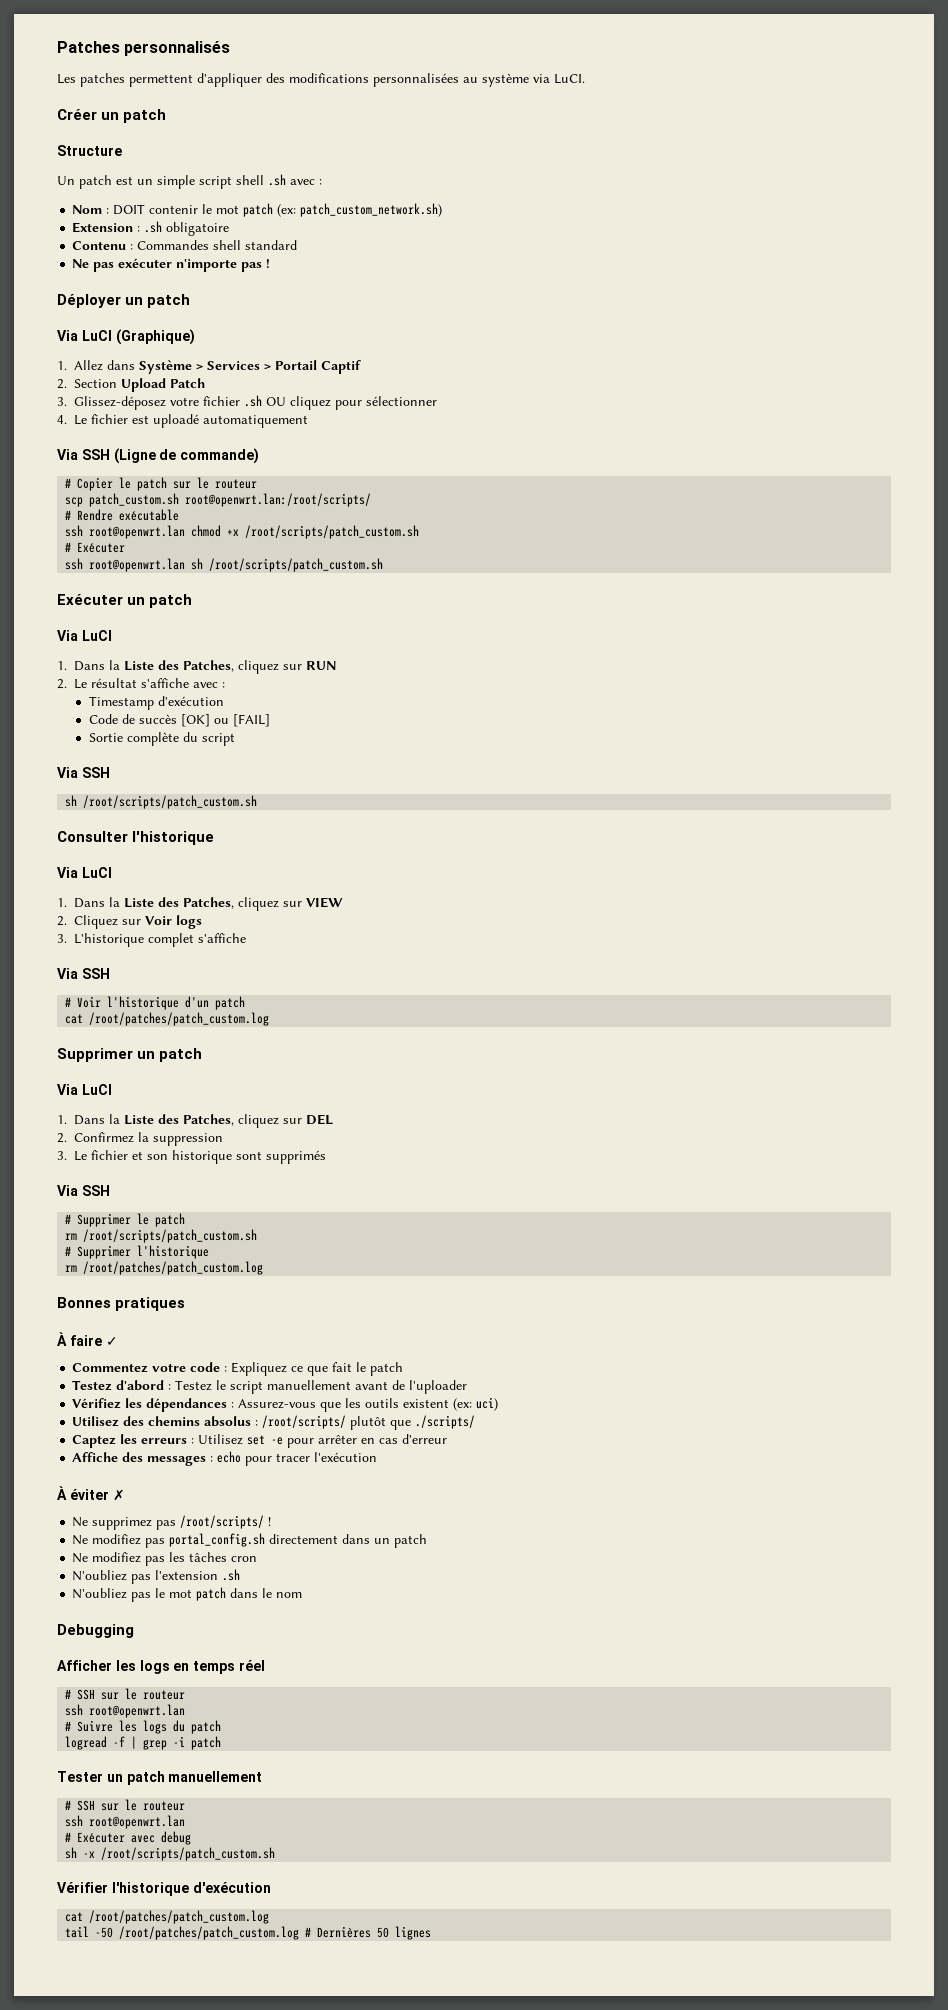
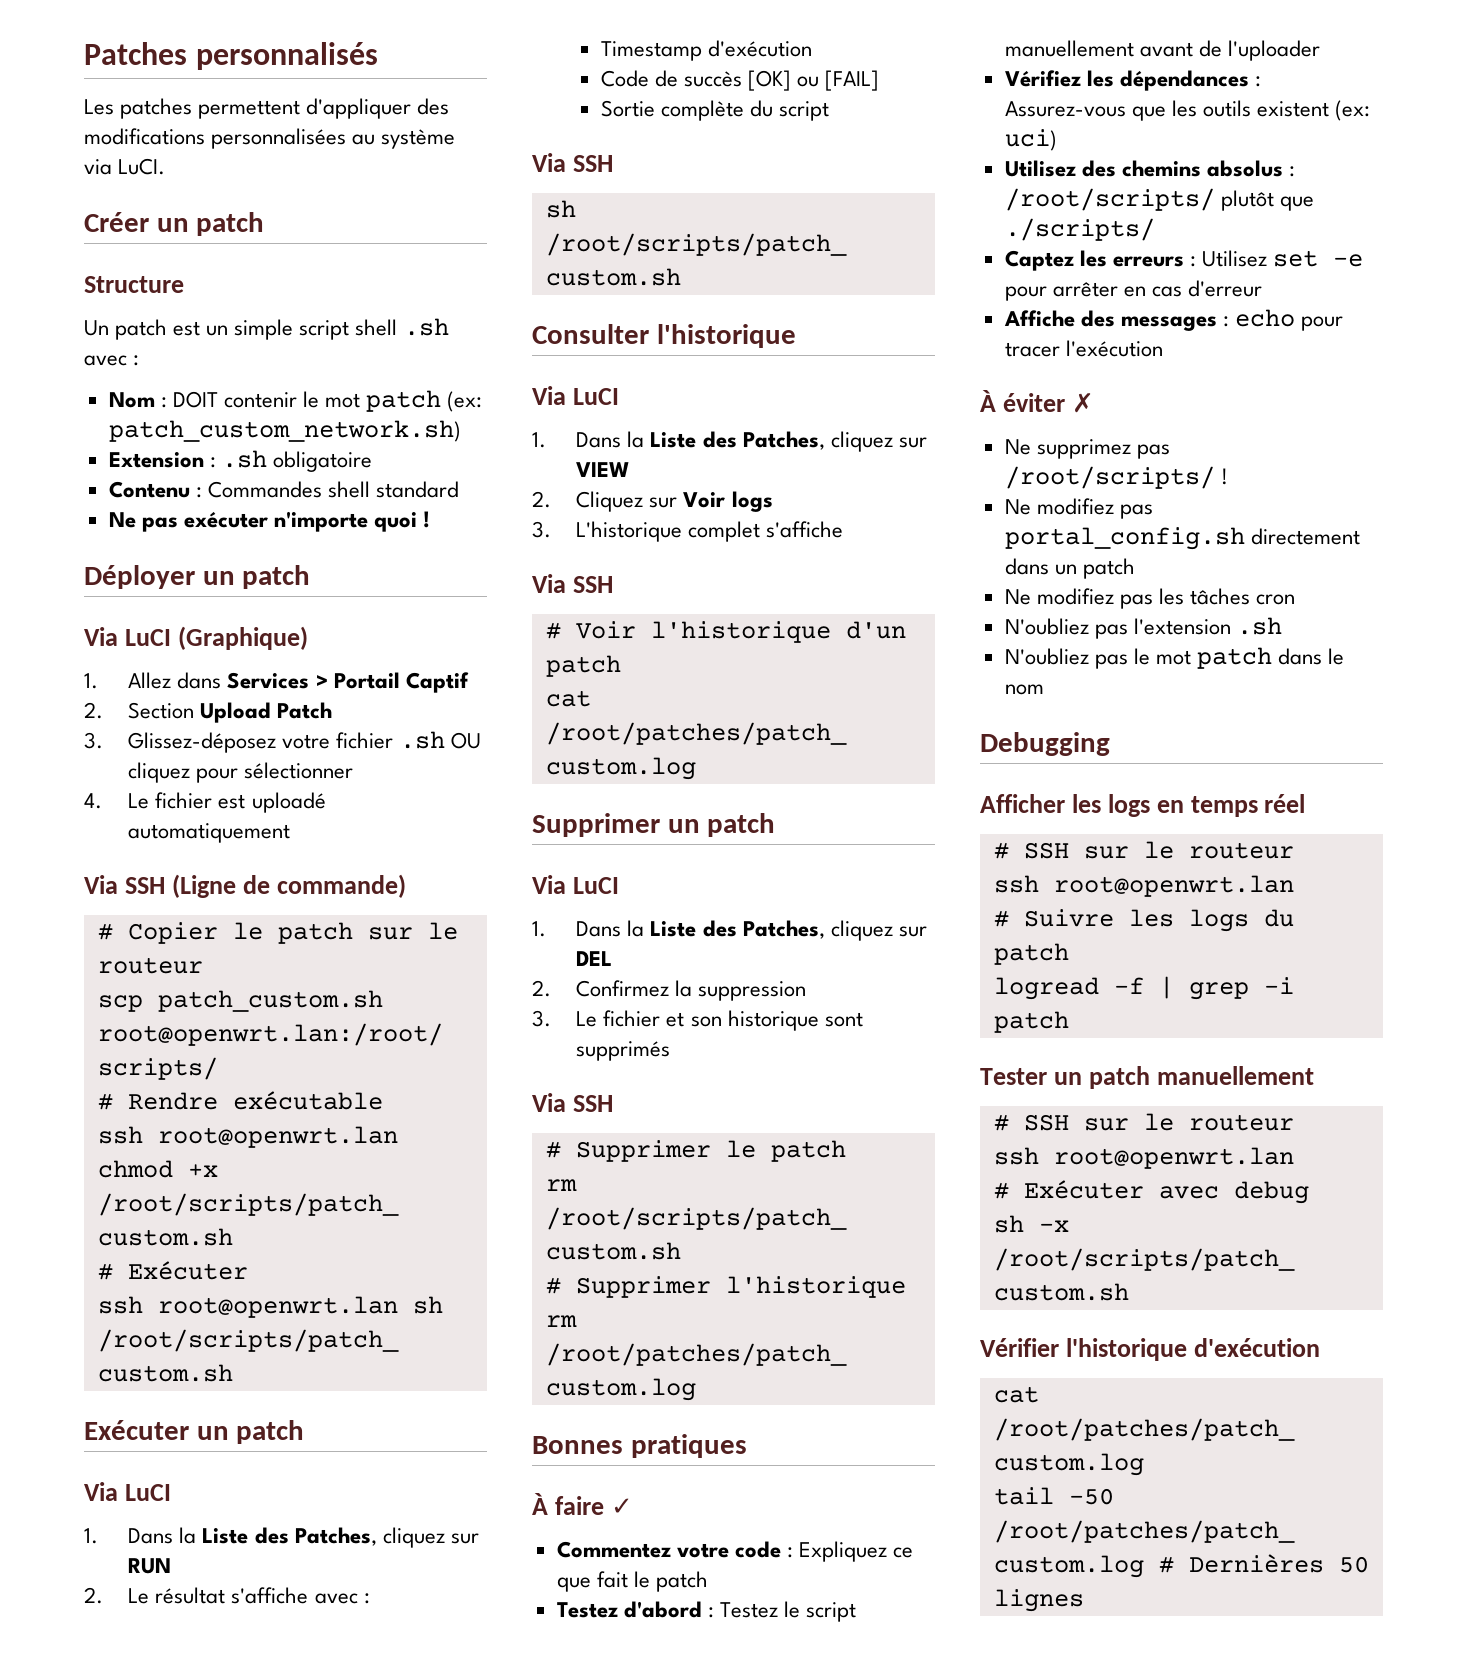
- Ne pas exécuter n'importe pas !
+ Ne pas exécuter n'importe quoi !
- 1. Allez dans Système > Services > Portail Captif
+ 1. Allez dans Services > Portail Captif

